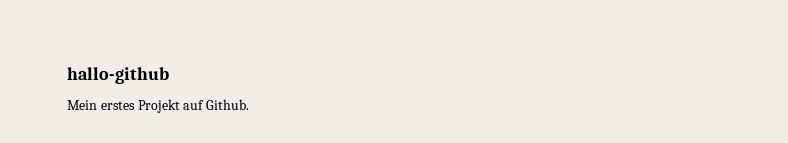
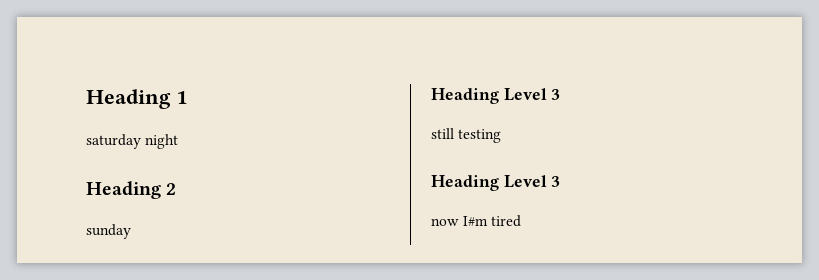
- hallo-github
- Mein erstes Projekt auf Github.
+ Heading 1
+ saturday night
+ Heading 2
+ sunday
+ Heading Level 3
+ still testing
+ Heading Level 3
+ now I#m tired

